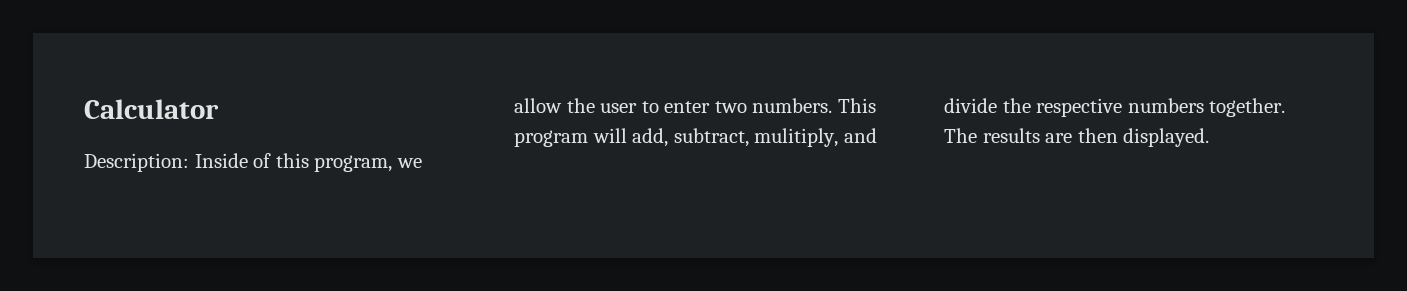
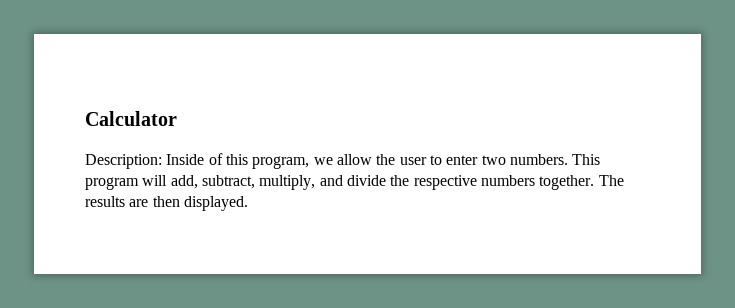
- This program will add, subtract, mulitiply, and divide the respective numbers together.
+ This program will add, subtract, multiply, and divide the respective numbers together.

